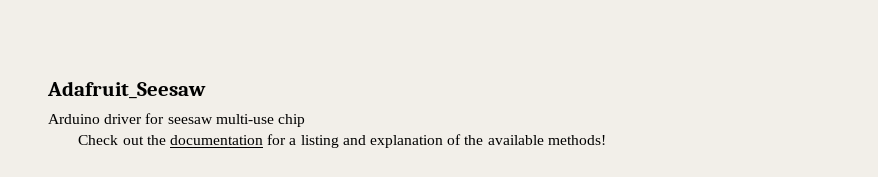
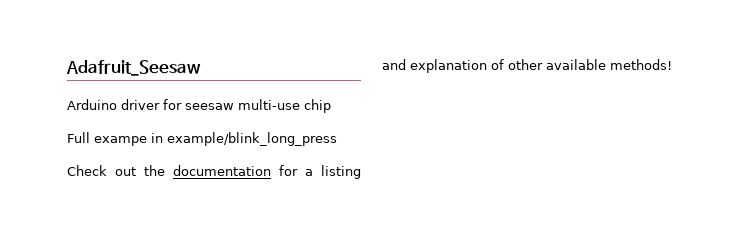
+ Full exampe in example/blink_long_press
- Check out the documentation for a listing and explanation of the available methods!
+ Check out the documentation for a listing and explanation of other available methods!

